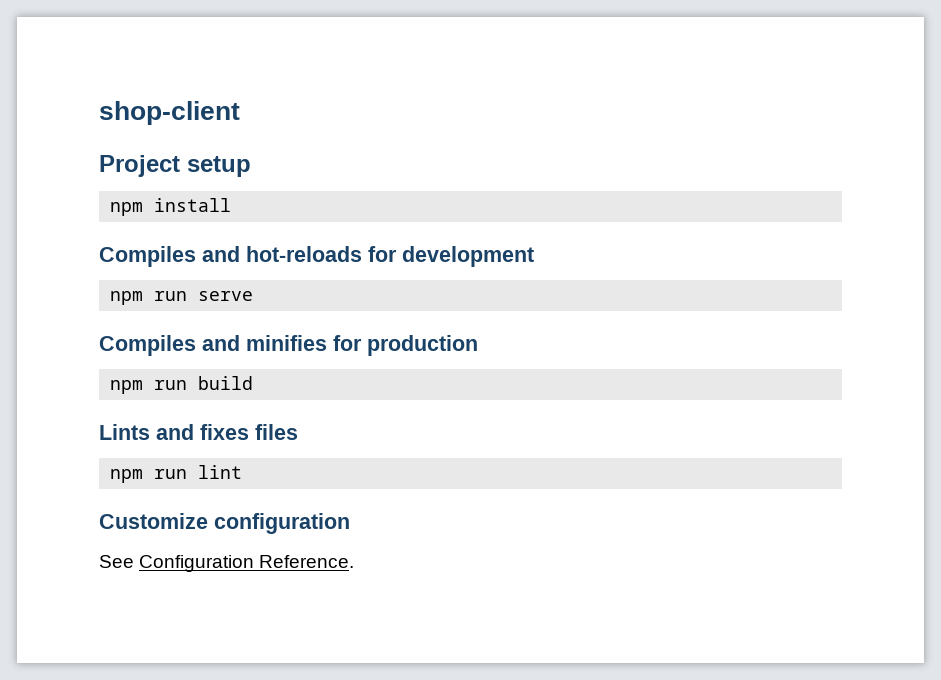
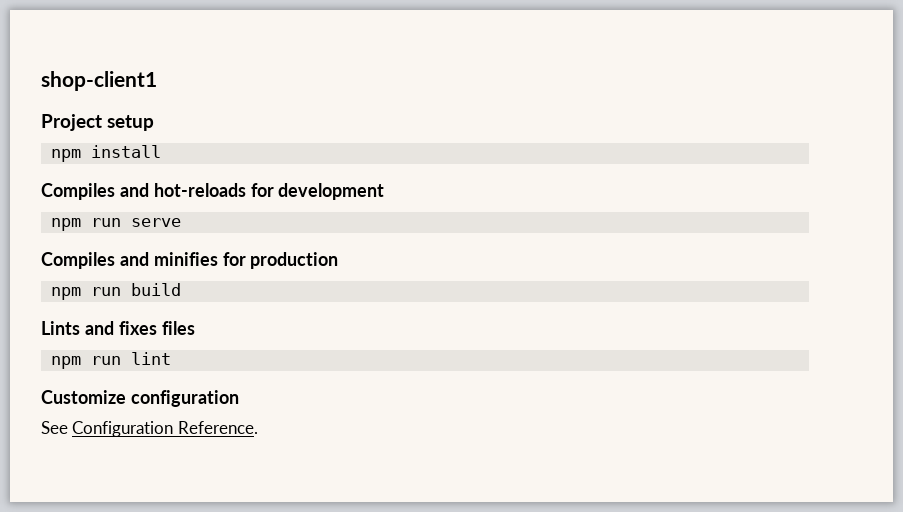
- shop-client
+ shop-client1

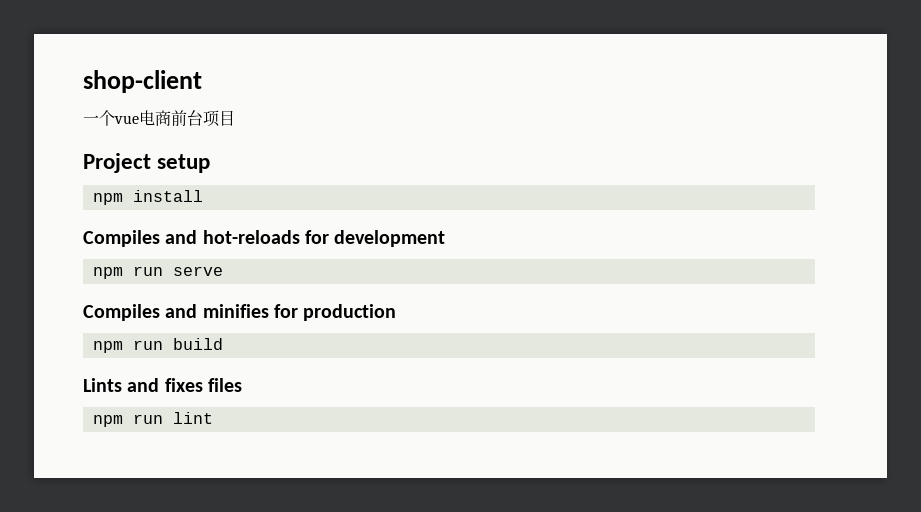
- shop-client1
+ shop-client
+ 一个vue电商前台项目
- Customize configuration
- See Configuration Reference.

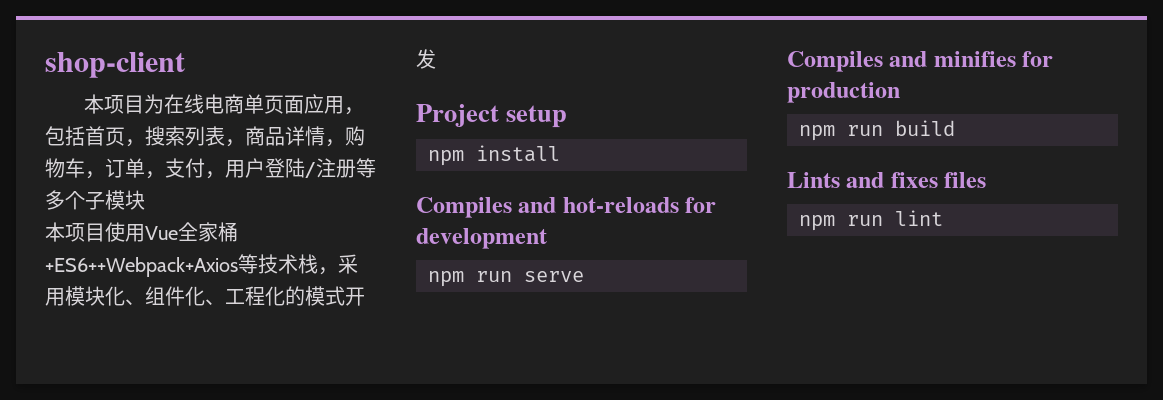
- 一个vue电商前台项目
+ 本项目为在线电商单页面应用，包括首页，搜索列表，商品详情，购物车，订单，支付，用户登陆/注册等多个子模块
+ 本项目使用Vue全家桶+ES6++Webpack+Axios等技术栈，采用模块化、组件化、工程化的模式开发

